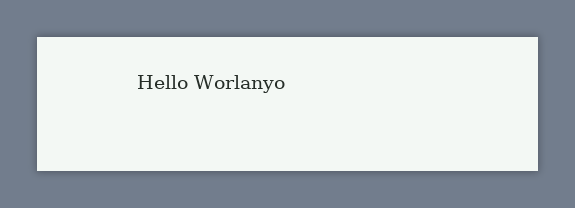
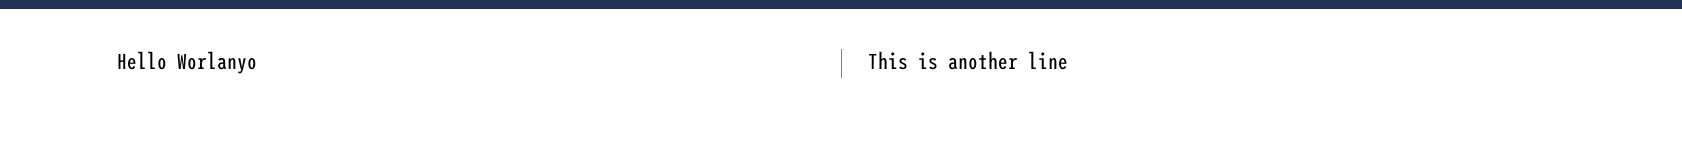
+ This is another line

